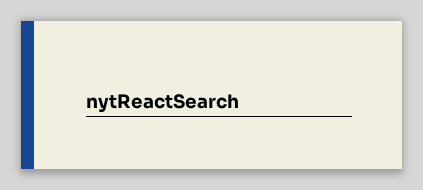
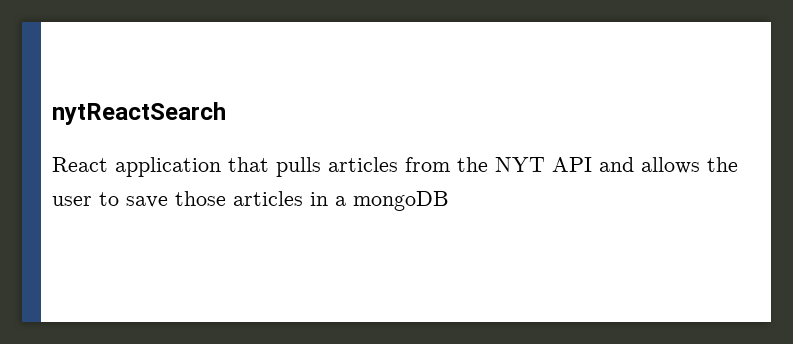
+ React application that pulls articles from the NYT API and allows the user to save those articles in a mongoDB

